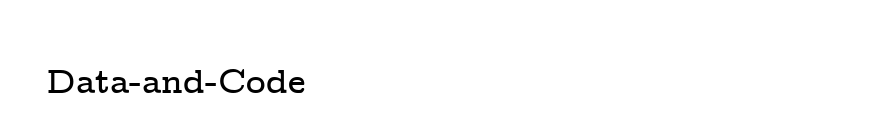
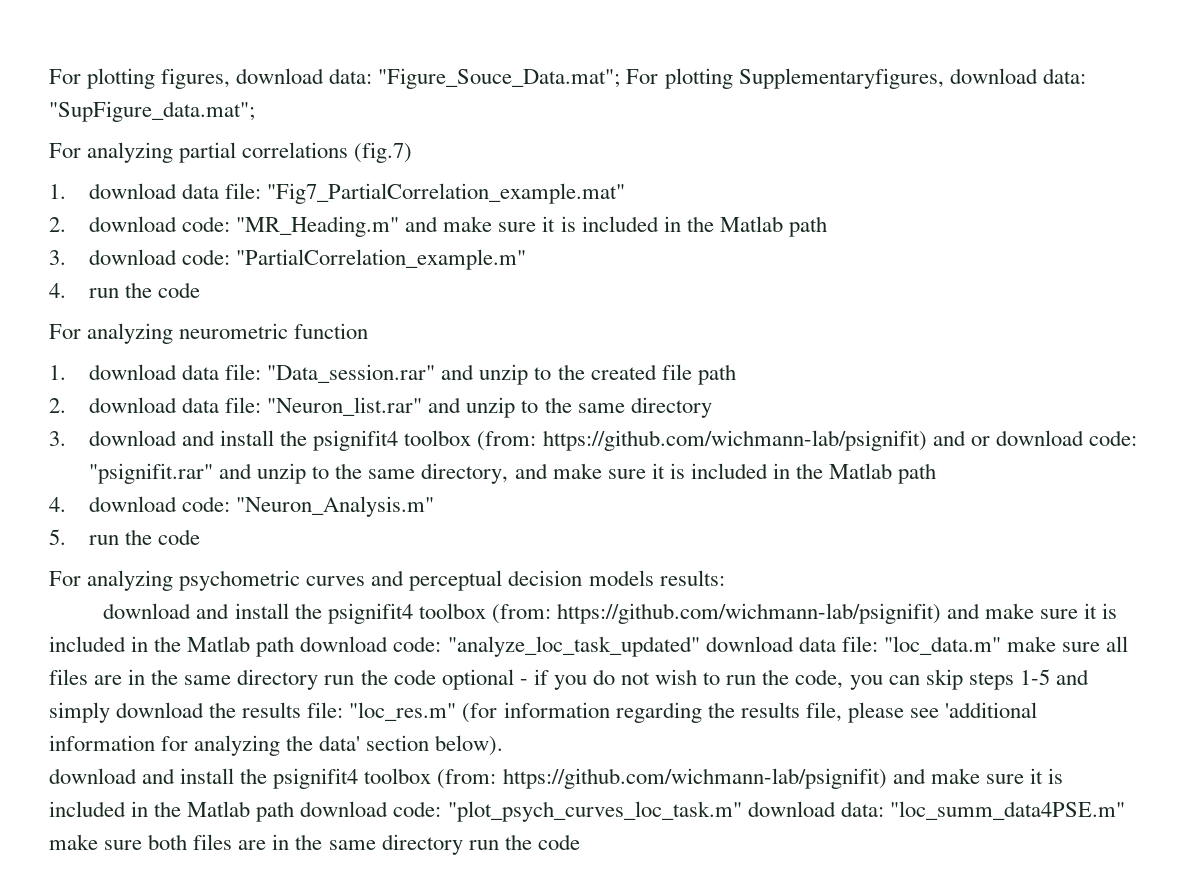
- Data-and-Code
+ For plotting figures, download data: "Figure_Souce_Data.mat"; For plotting Supplementaryfigures, download data: "SupFigure_data.mat";
+ For analyzing partial correlations (fig.7)
+ 1. download data file: "Fig7_PartialCorrelation_example.mat"
+ 2. download code: "MR_Heading.m" and make sure it is included in the Matlab path
+ 3. download code: "PartialCorrelation_example.m"
+ 4. run the code
+ For analyzing neurometric function
+ 1. download data file: "Data_session.rar" and unzip to the created file path
+ 2. download data file: "Neuron_list.rar" and unzip to the same directory
+ 3. download and install the psignifit4 toolbox (from: https://github.com/wichmann-lab/psignifit) and or download code: "psignifit.rar" and unzip to the same directory, and make sure it is included in the Matlab path
+ 4. download code: "Neuron_Analysis.m"
+ 5. run the code
+ For analyzing psychometric curves and perceptual decision models results:
+ download and install the psignifit4 toolbox (from: https://github.com/wichmann-lab/psignifit) and make sure it is included in the Matlab path download code: "analyze_loc_task_updated" download data file: "loc_data.m" make sure all files are in the same directory run the code optional - if you do not wish to run the code, you can skip steps 1-5 and simply download the results file: "loc_res.m" (for information regarding the results file, please see 'additional information for analyzing the data' section below).
+ download and install the psignifit4 toolbox (from: https://github.com/wichmann-lab/psignifit) and make sure it is included in the Matlab path download code: "plot_psych_curves_loc_task.m" download data: "loc_summ_data4PSE.m" make sure both files are in the same directory run the code

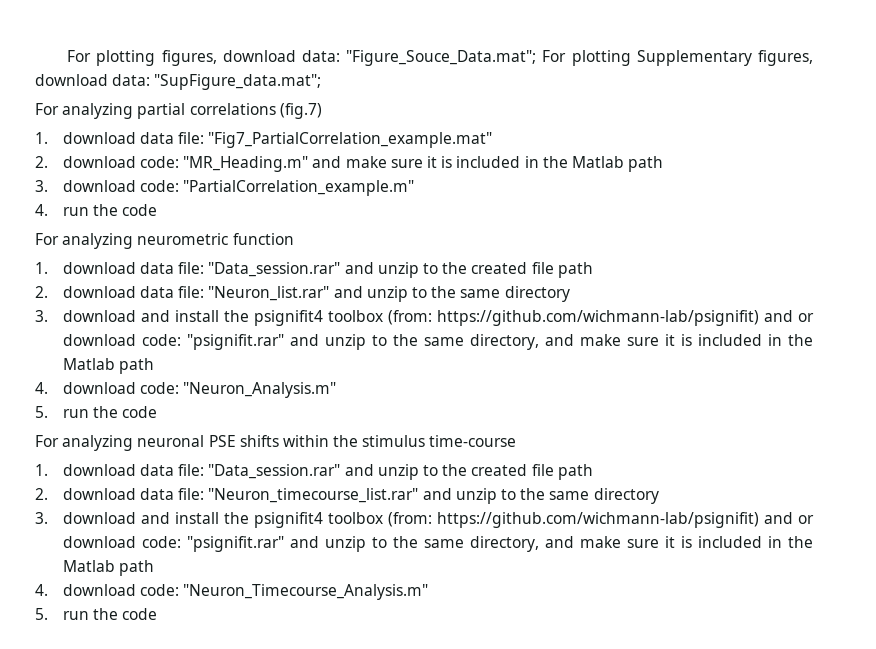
- For plotting figures, download data: "Figure_Souce_Data.mat"; For plotting Supplementaryfigures, download data: "SupFigure_data.mat";
+ For plotting figures, download data: "Figure_Souce_Data.mat"; For plotting Supplementary figures, download data: "SupFigure_data.mat";
- For analyzing psychometric curves and perceptual decision models results:
- download and install the psignifit4 toolbox (from: https://github.com/wichmann-lab/psignifit) and make sure it is included in the Matlab path download code: "analyze_loc_task_updated" download data file: "loc_data.m" make sure all files are in the same directory run the code optional - if you do not wish to run the code, you can skip steps 1-5 and simply download the results file: "loc_res.m" (for information regarding the results file, please see 'additional information for analyzing the data' section below).
- download and install the psignifit4 toolbox (from: https://github.com/wichmann-lab/psignifit) and make sure it is included in the Matlab path download code: "plot_psych_curves_loc_task.m" download data: "loc_summ_data4PSE.m" make sure both files are in the same directory run the code
+ For analyzing neuronal PSE shifts within the stimulus time-course
+ 1. download data file: "Data_session.rar" and unzip to the created file path
+ 2. download data file: "Neuron_timecourse_list.rar" and unzip to the same directory
+ 3. download and install the psignifit4 toolbox (from: https://github.com/wichmann-lab/psignifit) and or download code: "psignifit.rar" and unzip to the same directory, and make sure it is included in the Matlab path
+ 4. download code: "Neuron_Timecourse_Analysis.m"
+ 5. run the code

